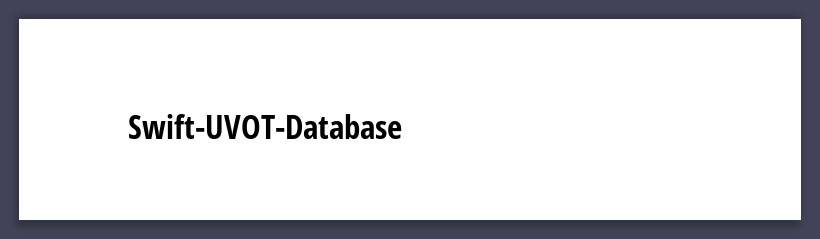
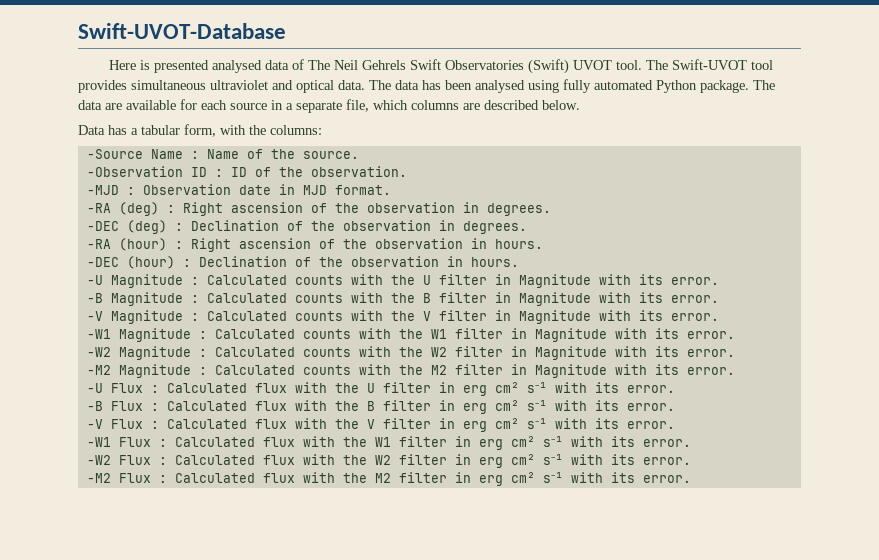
+ Here is presented analysed data of The Neil Gehrels Swift Observatories (Swift) UVOT tool. The Swift-UVOT tool provides simultaneous ultraviolet and optical data. The data has been analysed using fully automated Python package. The data are available for each source in a separate file, which columns are described below.
+ Data has a tabular form, with the columns:
+ -Source Name : Name of the source.
+ -Observation ID : ID of the observation.
+ -MJD : Observation date in MJD format.
+ -RA (deg) : Right ascension of the observation in degrees.
+ -DEC (deg) : Declination of the observation in degrees.
+ -RA (hour) : Right ascension of the observation in hours.
+ -DEC (hour) : Declination of the observation in hours.
+ -U Magnitude : Calculated counts with the U filter in Magnitude with its error.
+ -B Magnitude : Calculated counts with the B filter in Magnitude with its error.
+ -V Magnitude : Calculated counts with the V filter in Magnitude with its error.
+ -W1 Magnitude : Calculated counts with the W1 filter in Magnitude with its error.
+ -W2 Magnitude : Calculated counts with the W2 filter in Magnitude with its error.
+ -M2 Magnitude : Calculated counts with the M2 filter in Magnitude with its error.
+ -U Flux : Calculated flux with the U filter in erg cm² s⁻¹ with its error.
+ -B Flux : Calculated flux with the B filter in erg cm² s⁻¹ with its error.
+ -V Flux : Calculated flux with the V filter in erg cm² s⁻¹ with its error.
+ -W1 Flux : Calculated flux with the W1 filter in erg cm² s⁻¹ with its error.
+ -W2 Flux : Calculated flux with the W2 filter in erg cm² s⁻¹ with its error.
+ -M2 Flux : Calculated flux with the M2 filter in erg cm² s⁻¹ with its error.

